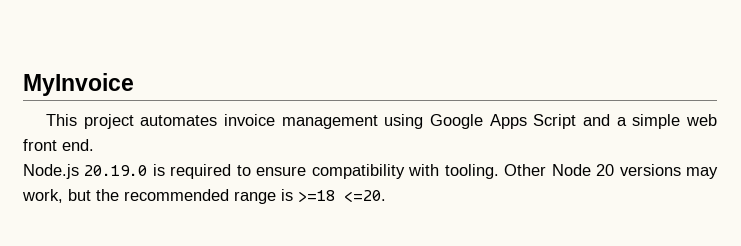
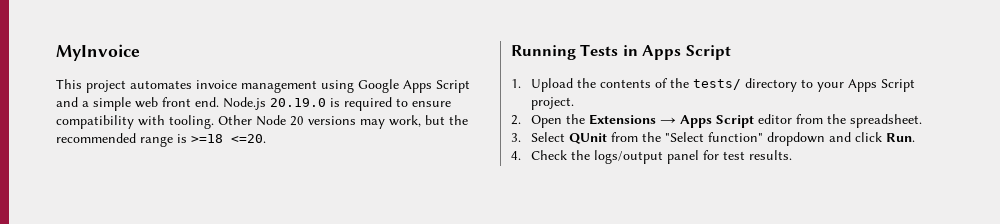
- This project automates invoice management using Google Apps Script and a simple web front end.
- Node.js 20.19.0 is required to ensure compatibility with tooling.
+ This project automates invoice management using Google Apps Script and a simple web front end. Node.js 20.19.0 is required to ensure compatibility with tooling.
+ Running Tests in Apps Script
+ 1. Upload the contents of the tests/ directory to your Apps Script project.
+ 2. Open the Extensions → Apps Script editor from the spreadsheet.
+ 3. Select QUnit from the "Select function" dropdown and click Run.
+ 4. Check the logs/output panel for test results.

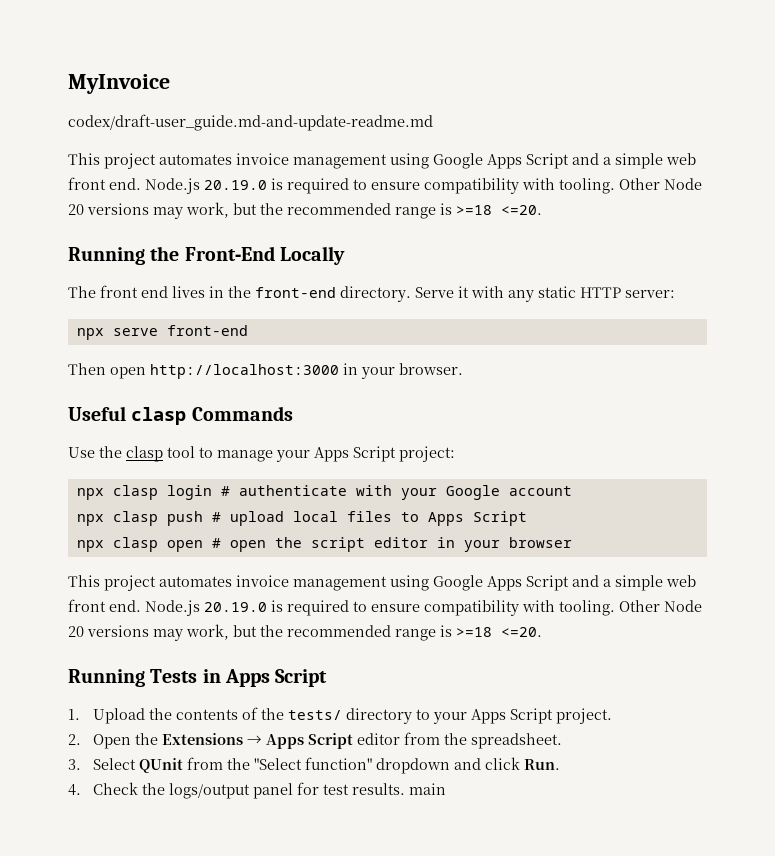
+ codex/draft-user_guide.md-and-update-readme.md
+ This project automates invoice management using Google Apps Script and a simple web front end. Node.js 20.19.0 is required to ensure compatibility with tooling. Other Node 20 versions may work, but the recommended range is >=18 <=20.
+ Running the Front‑End Locally
+ The front end lives in the front-end directory. Serve it with any static HTTP server:
+ npx serve front-end
+ Then open http://localhost:3000 in your browser.
+ Useful clasp Commands
+ Use the clasp tool to manage your Apps Script project:
+ npx clasp login # authenticate with your Google account
+ npx clasp push # upload local files to Apps Script
+ npx clasp open # open the script editor in your browser
- 4. Check the logs/output panel for test results.
+ 4. Check the logs/output panel for test results. main

